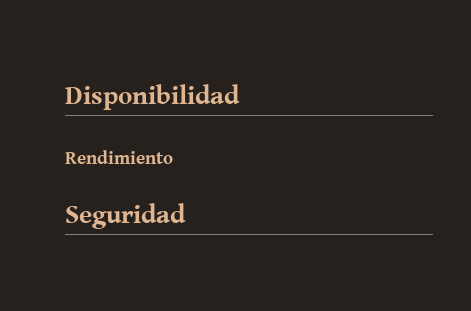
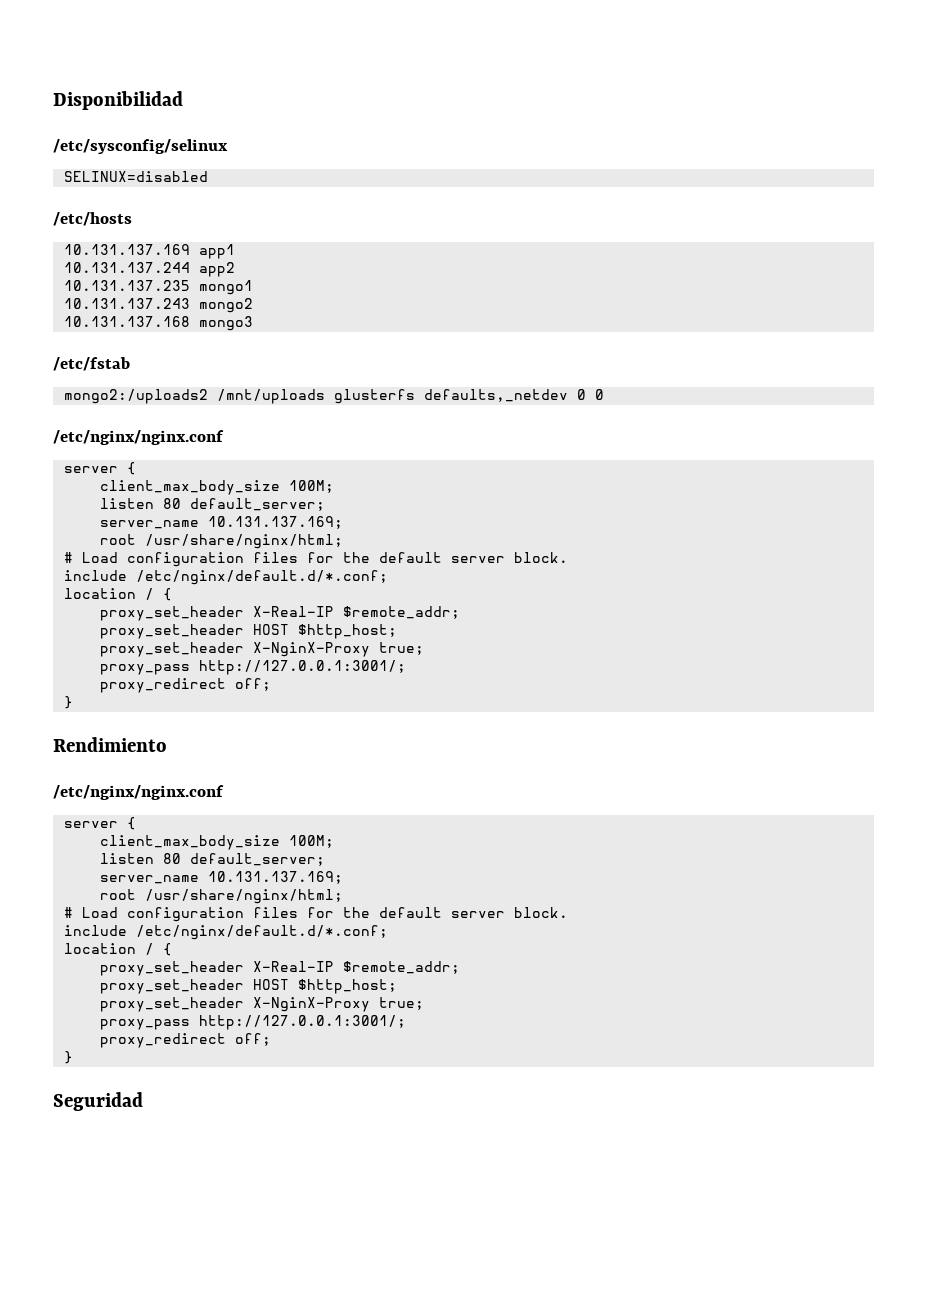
+ /etc/sysconfig/selinux
+ SELINUX=disabled
+ /etc/hosts
+ 10.131.137.169 app1
+ 10.131.137.244 app2
+ 10.131.137.235 mongo1
+ 10.131.137.243 mongo2
+ 10.131.137.168 mongo3
+ /etc/fstab
+ mongo2:/uploads2 /mnt/uploads glusterfs defaults,_netdev 0 0
+ /etc/nginx/nginx.conf
+ server {
+ client_max_body_size 100M;
+ listen 80 default_server;
+ server_name 10.131.137.169;
+ root /usr/share/nginx/html;
+ # Load configuration files for the default server block.
+ include /etc/nginx/default.d/*.conf;
+ location / {
+ proxy_set_header X-Real-IP $remote_addr;
+ proxy_set_header HOST $http_host;
+ proxy_set_header X-NginX-Proxy true;
+ proxy_pass http://127.0.0.1:3001/;
+ proxy_redirect off;
+ }
  Rendimiento
+ /etc/nginx/nginx.conf
+ server {
+ client_max_body_size 100M;
+ listen 80 default_server;
+ server_name 10.131.137.169;
+ root /usr/share/nginx/html;
+ # Load configuration files for the default server block.
+ include /etc/nginx/default.d/*.conf;
+ location / {
+ proxy_set_header X-Real-IP $remote_addr;
+ proxy_set_header HOST $http_host;
+ proxy_set_header X-NginX-Proxy true;
+ proxy_pass http://127.0.0.1:3001/;
+ proxy_redirect off;
+ }

